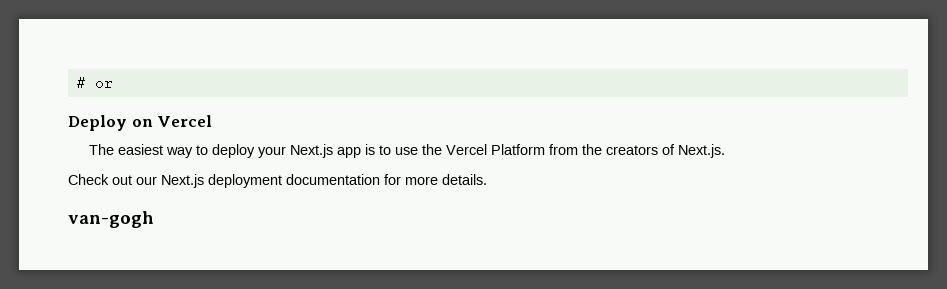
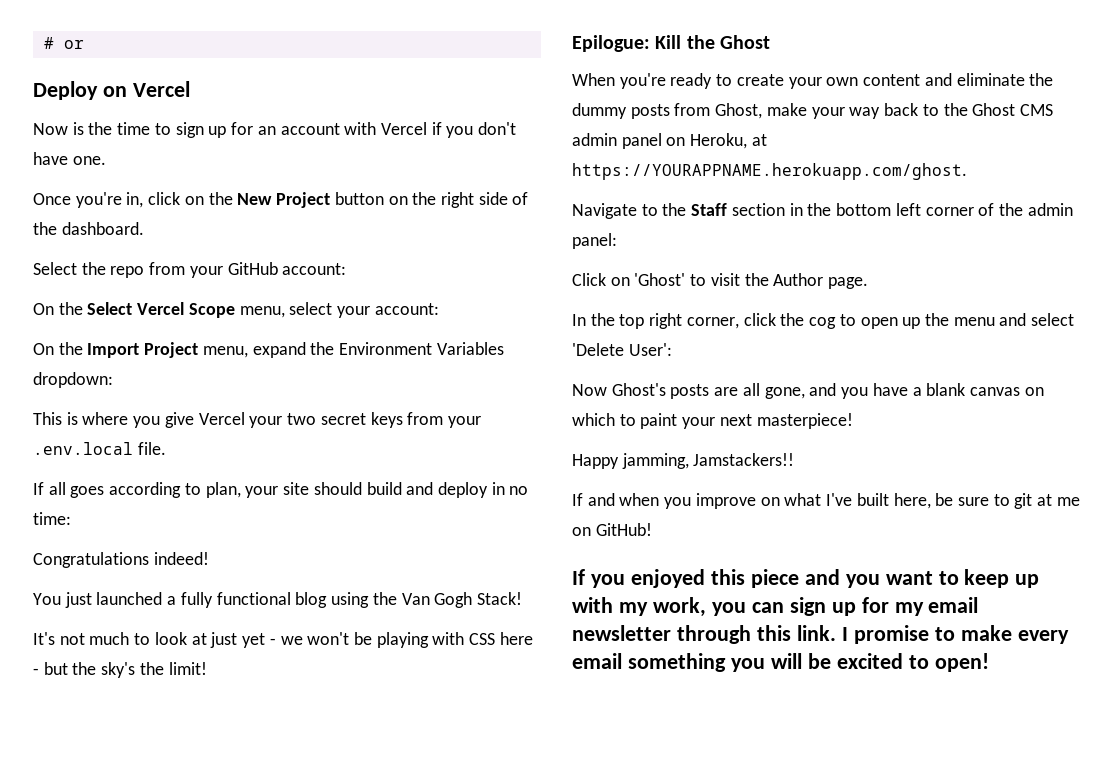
- The easiest way to deploy your Next.js app is to use the Vercel Platform from the creators of Next.js.
- Check out our Next.js deployment documentation for more details.
- van-gogh
+ Now is the time to sign up for an account with Vercel if you don't have one.
+ Once you're in, click on the New Project button on the right side of the dashboard.
+ Select the repo from your GitHub account:
+ On the Select Vercel Scope menu, select your account:
+ On the Import Project menu, expand the Environment Variables dropdown:
+ This is where you give Vercel your two secret keys from your .env.local file.
+ If all goes according to plan, your site should build and deploy in no time:
+ Congratulations indeed!
+ You just launched a fully functional blog using the Van Gogh Stack!
+ It's not much to look at just yet - we won't be playing with CSS here - but the sky's the limit!
+ Epilogue: Kill the Ghost
+ When you're ready to create your own content and eliminate the dummy posts from Ghost, make your way back to the Ghost CMS admin panel on Heroku, at https://YOURAPPNAME.herokuapp.com/ghost.
+ Navigate to the Staff section in the bottom left corner of the admin panel:
+ Click on 'Ghost' to visit the Author page.
+ In the top right corner, click the cog to open up the menu and select 'Delete User':
+ Now Ghost's posts are all gone, and you have a blank canvas on which to paint your next masterpiece!
+ Happy jamming, Jamstackers!!
+ If and when you improve on what I've built here, be sure to git at me on GitHub!
+ If you enjoyed this piece and you want to keep up with my work, you can sign up for my email newsletter through this link. I promise to make every email something you will be excited to open!

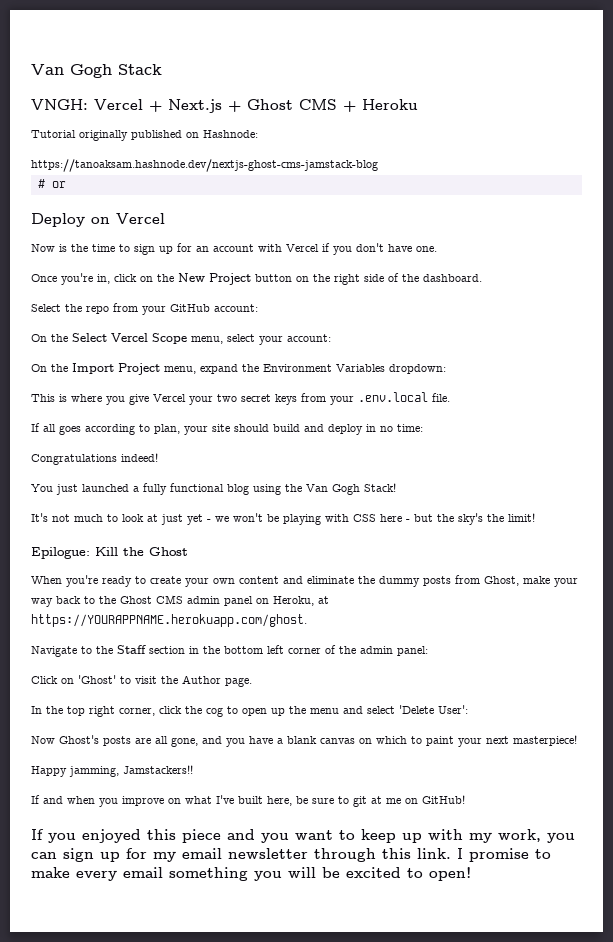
+ Van Gogh Stack
+ VNGH: Vercel + Next.js + Ghost CMS + Heroku
+ Tutorial originally published on Hashnode:
+ https://tanoaksam.hashnode.dev/nextjs-ghost-cms-jamstack-blog

